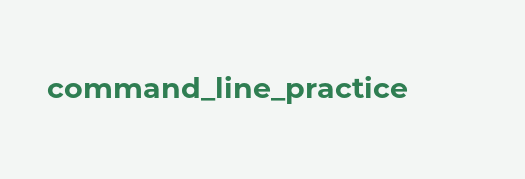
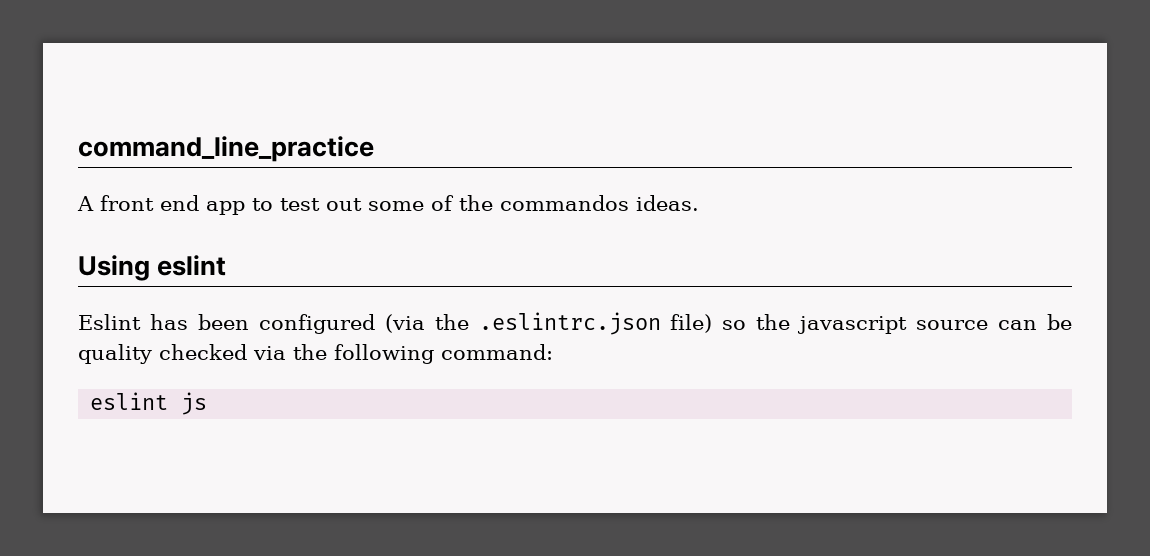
+ A front end app to test out some of the commandos ideas.
+ Using eslint
+ Eslint has been configured (via the .eslintrc.json file) so the javascript source can be quality checked via the following command:
+ eslint js

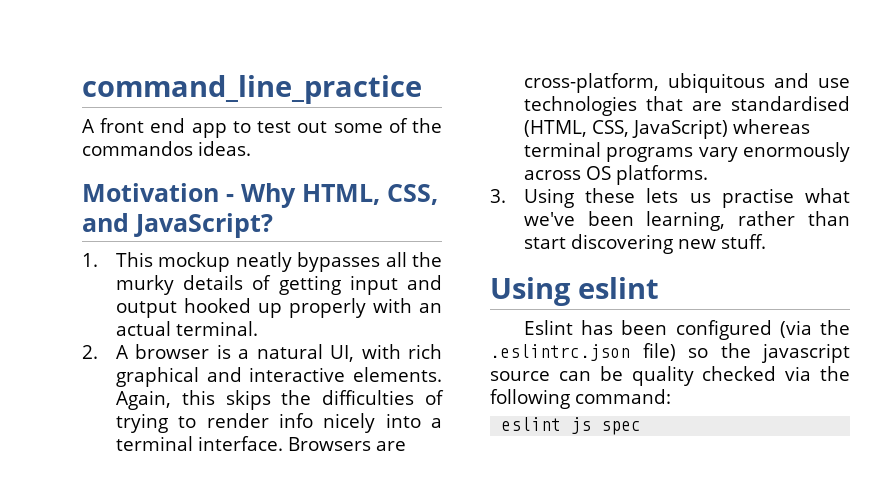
+ Motivation - Why HTML, CSS, and JavaScript?
+ 1. This mockup neatly bypasses all the murky details of getting input and output hooked up properly with an actual terminal.
+ 2. A browser is a natural UI, with rich graphical and interactive elements. Again, this skips the difficulties of trying to render info nicely into a terminal interface. Browsers are cross-platform, ubiquitous and use technologies that are standardised (HTML, CSS, JavaScript) whereas terminal programs vary enormously across OS platforms.
+ 3. Using these lets us practise what we've been learning, rather than start discovering new stuff.
- eslint js
+ eslint js spec

